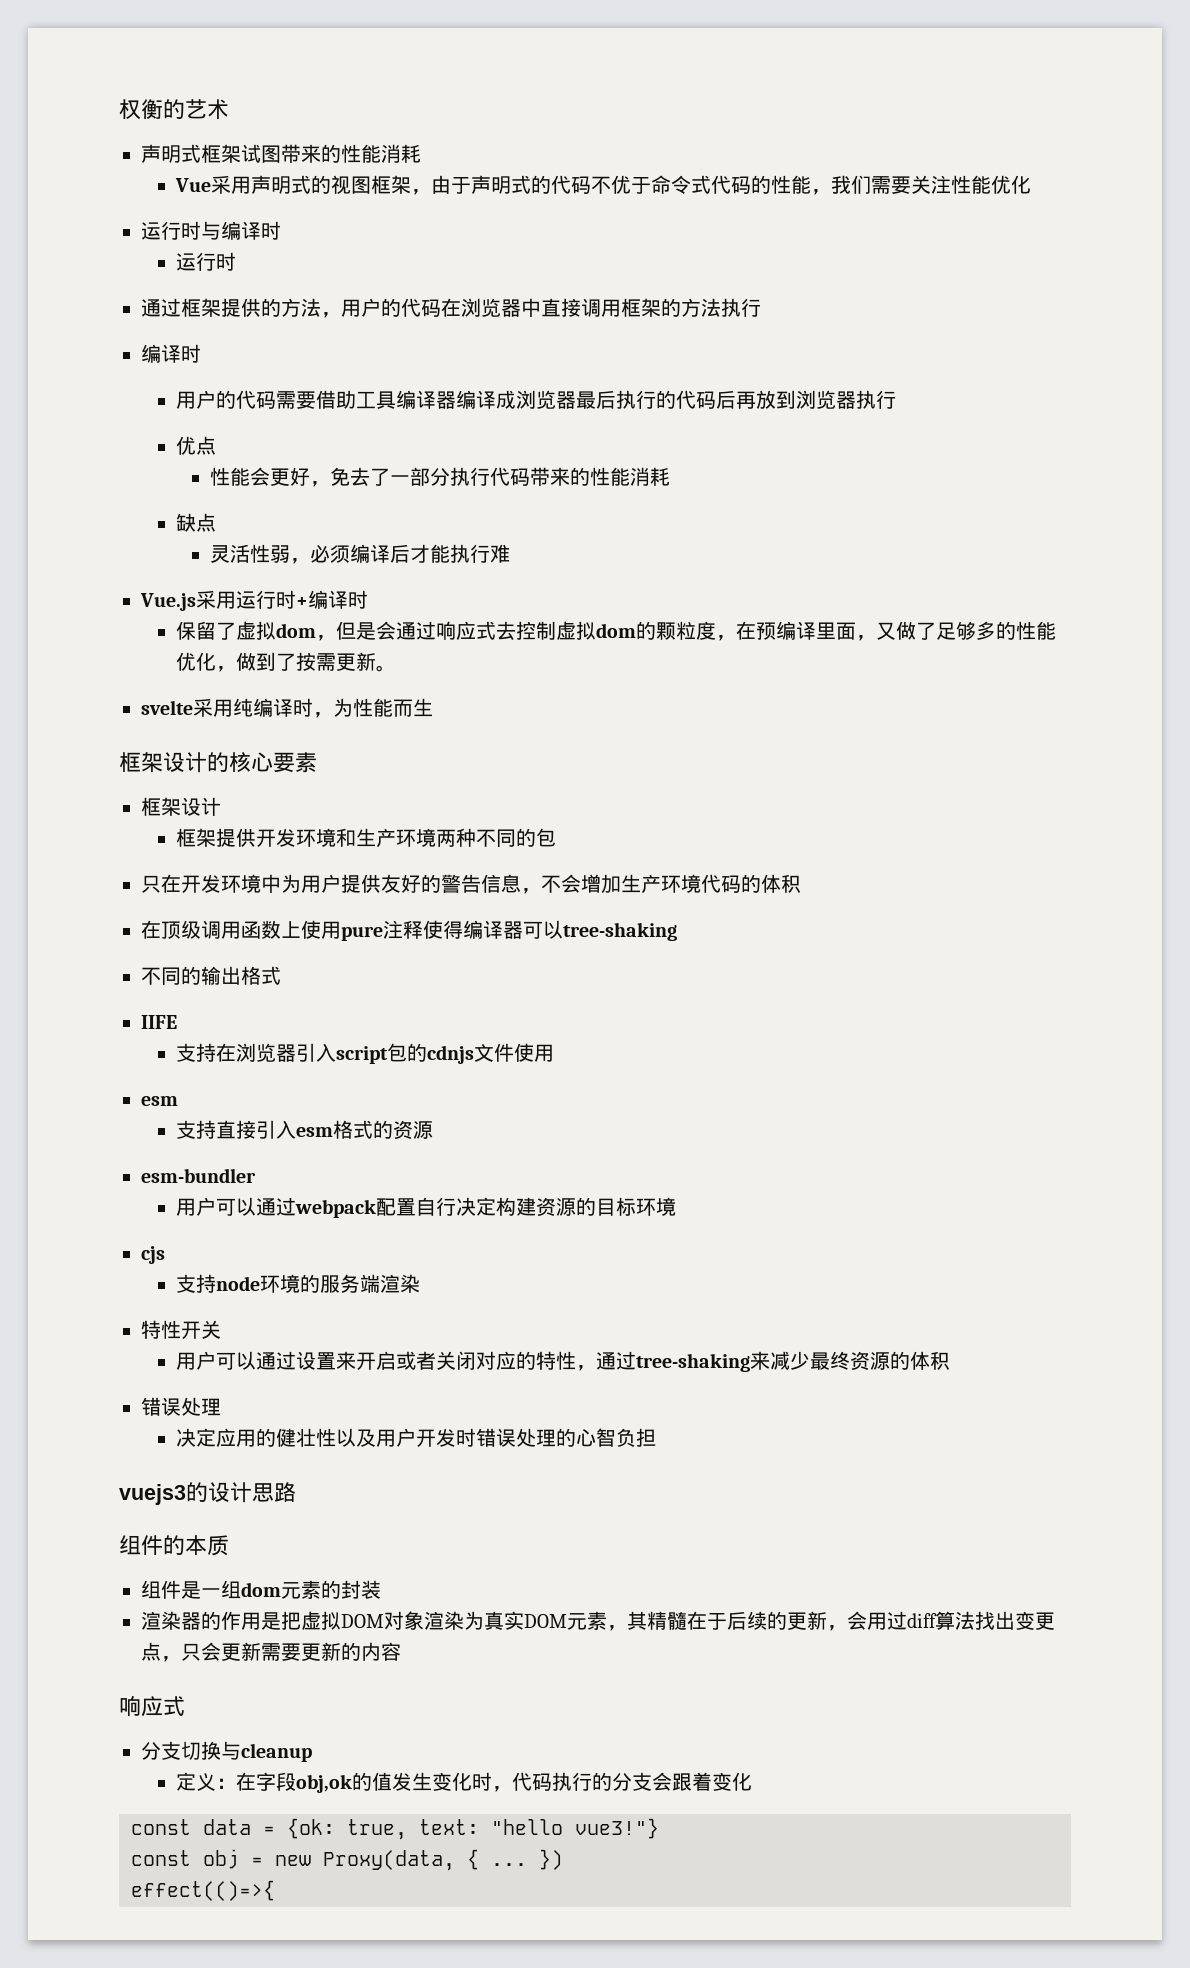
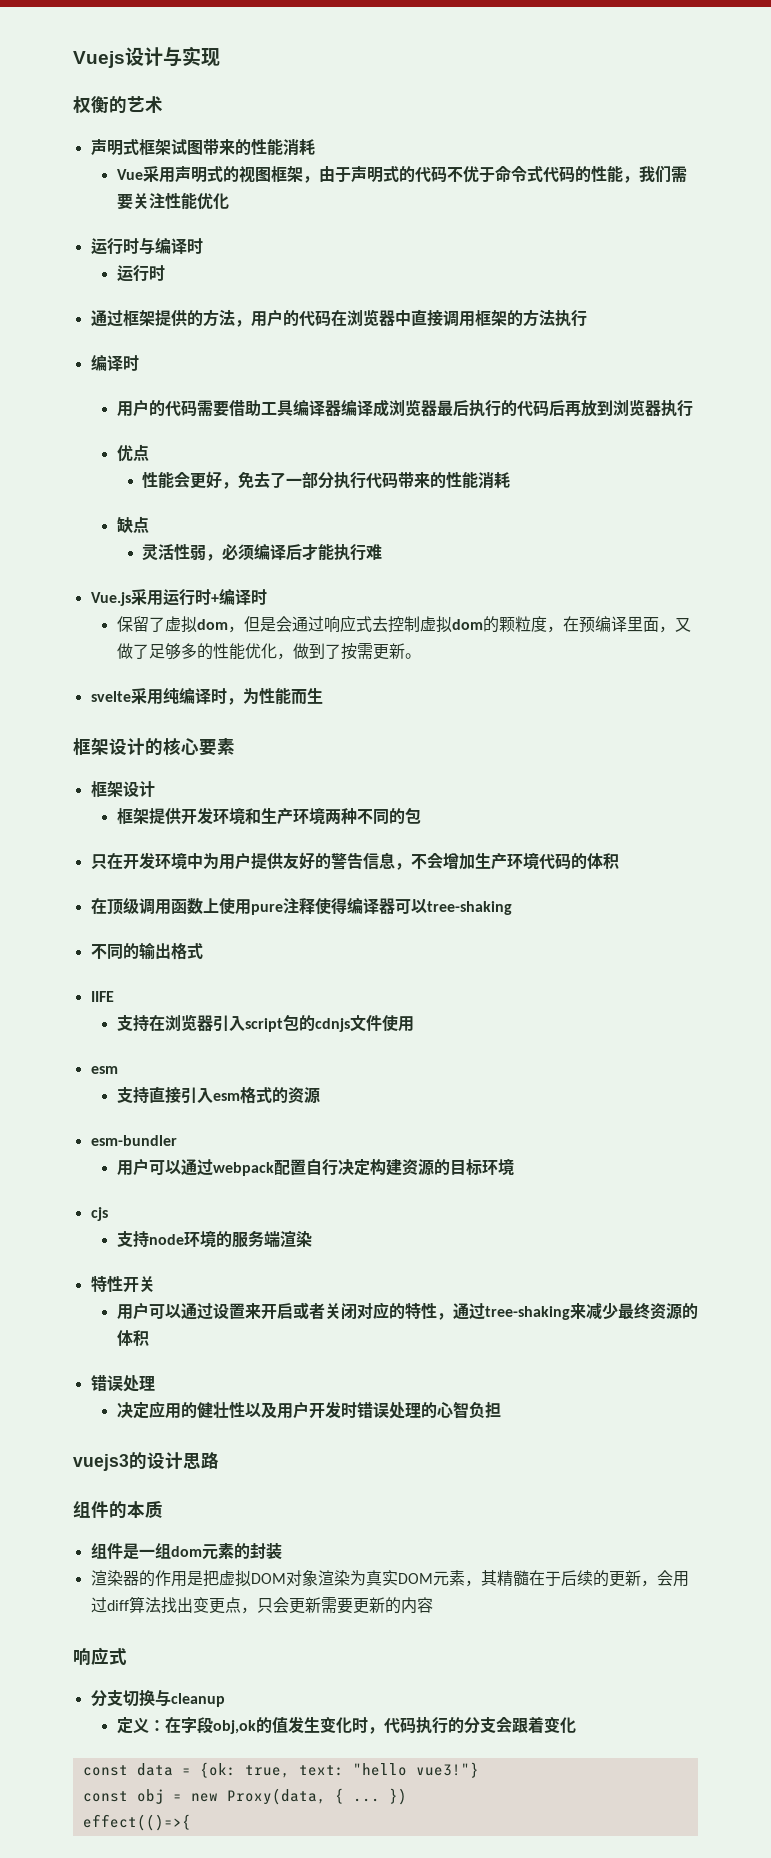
+ Vuejs设计与实现

